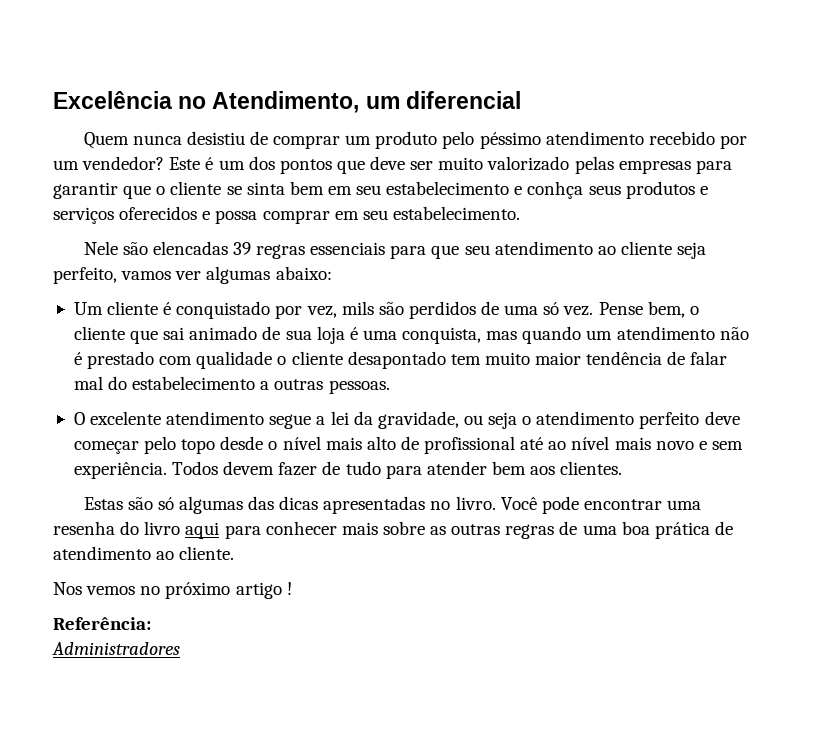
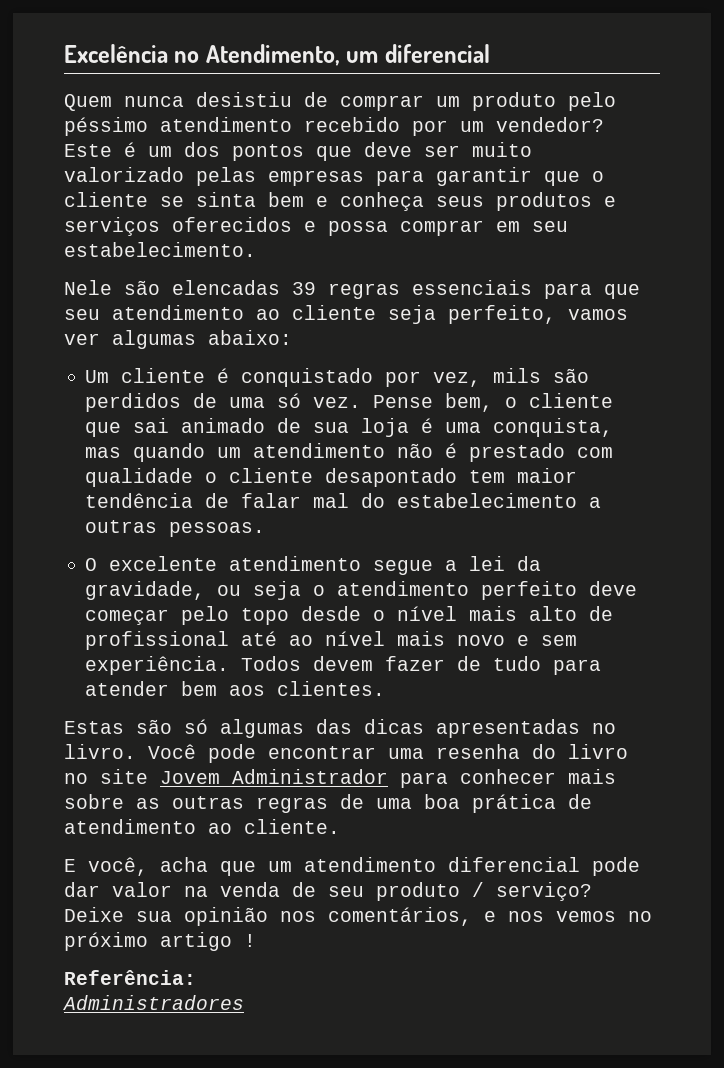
- Este é um dos pontos que deve ser muito valorizado pelas empresas para garantir que o cliente se sinta bem em seu estabelecimento e conhça seus produtos e serviços oferecidos e possa comprar em seu estabelecimento.
+ Este é um dos pontos que deve ser muito valorizado pelas empresas para garantir que o cliente se sinta bem e conheça seus produtos e serviços oferecidos e possa comprar em seu estabelecimento.
- Pense bem, o cliente que sai animado de sua loja é uma conquista, mas quando um atendimento não é prestado com qualidade o cliente desapontado tem muito maior tendência de falar mal do estabelecimento a outras pessoas.
+ Pense bem, o cliente que sai animado de sua loja é uma conquista, mas quando um atendimento não é prestado com qualidade o cliente desapontado tem maior tendência de falar mal do estabelecimento a outras pessoas.
- Você pode encontrar uma resenha do livro aqui para conhecer mais sobre as outras regras de uma boa prática de atendimento ao cliente.
+ Você pode encontrar uma resenha do livro no site Jovem Administrador para conhecer mais sobre as outras regras de uma boa prática de atendimento ao cliente.
- Nos vemos no próximo artigo !
+ E você, acha que um atendimento diferencial pode dar valor na venda de seu produto / serviço? Deixe sua opinião nos comentários, e nos vemos no próximo artigo !

